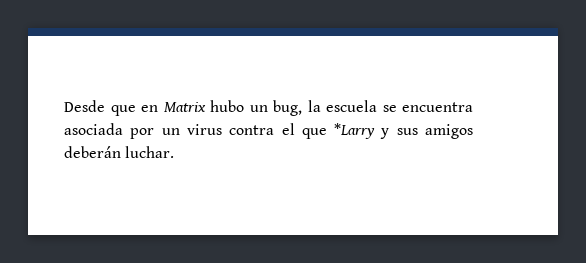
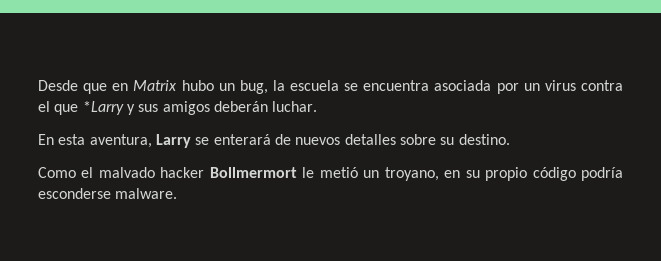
+ En esta aventura, Larry se enterará de nuevos detalles sobre su destino.
+ Como el malvado hacker Bollmermort le metió un troyano, en su propio código podría esconderse malware.

